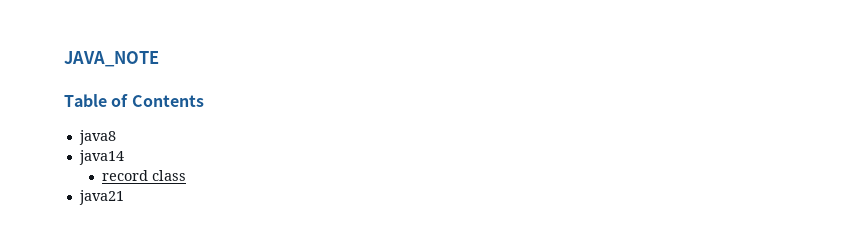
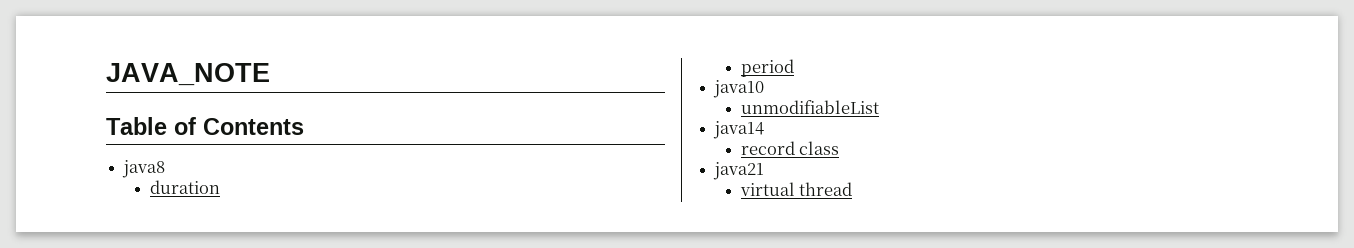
+ duration
+ period
+ java10
+ unmodifiableList
+ virtual thread

